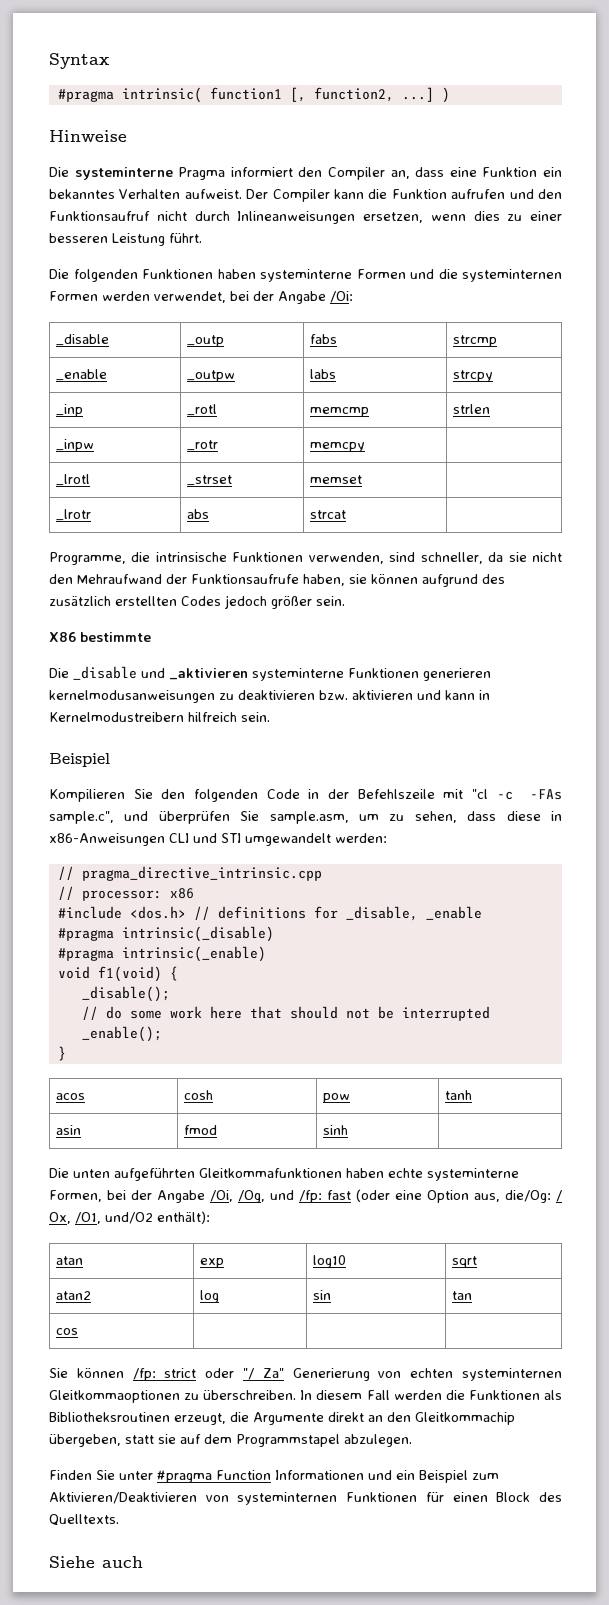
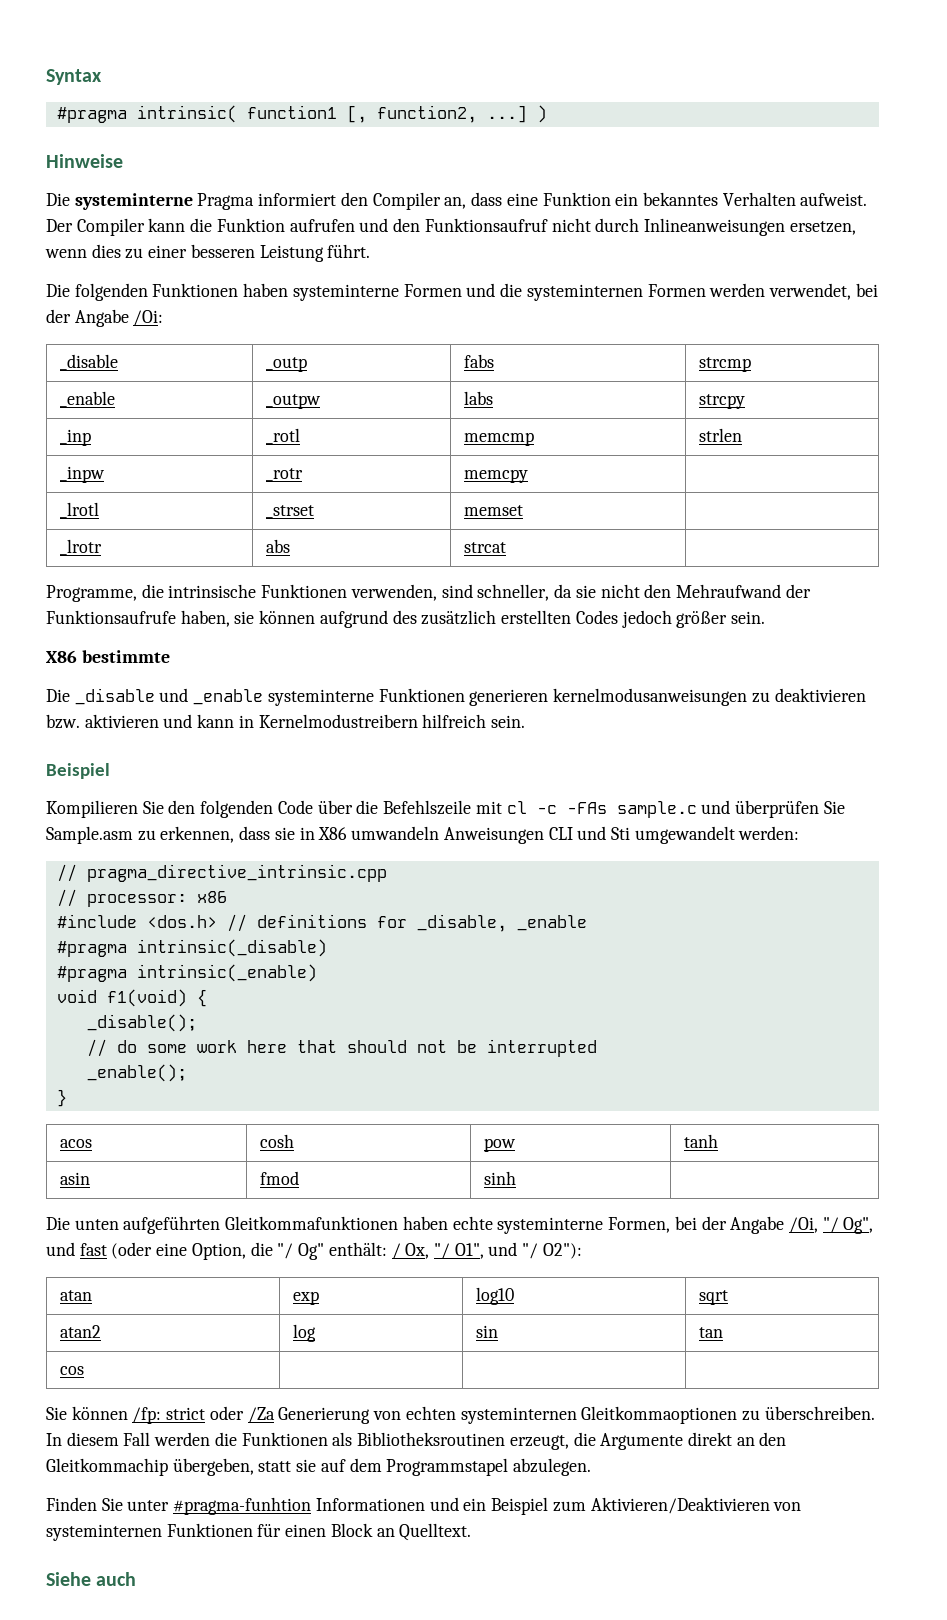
- Die _disable und _aktivieren systeminterne Funktionen generieren kernelmodusanweisungen zu deaktivieren bzw. aktivieren und kann in Kernelmodustreibern hilfreich sein.
+ Die _disable und _enable systeminterne Funktionen generieren kernelmodusanweisungen zu deaktivieren bzw. aktivieren und kann in Kernelmodustreibern hilfreich sein.
- Kompilieren Sie den folgenden Code in der Befehlszeile mit "cl -c -FAs sample.c", und überprüfen Sie sample.asm, um zu sehen, dass diese in x86-Anweisungen CLI und STI umgewandelt werden:
+ Kompilieren Sie den folgenden Code über die Befehlszeile mit cl -c -FAs sample.c und überprüfen Sie Sample.asm zu erkennen, dass sie in X86 umwandeln Anweisungen CLI und Sti umgewandelt werden:
- Die unten aufgeführten Gleitkommafunktionen haben echte systeminterne Formen, bei der Angabe /Oi, /Og, und /fp: fast (oder eine Option aus, die/Og: / Ox, /O1, und/O2 enthält):
+ Die unten aufgeführten Gleitkommafunktionen haben echte systeminterne Formen, bei der Angabe /Oi, "/ Og", und fast (oder eine Option, die "/ Og" enthält: / Ox, "/ O1", und "/ O2"):
- Sie können /fp: strict oder "/ Za" Generierung von echten systeminternen Gleitkommaoptionen zu überschreiben.
+ Sie können /fp: strict oder /Za Generierung von echten systeminternen Gleitkommaoptionen zu überschreiben.
- Finden Sie unter #pragma Function Informationen und ein Beispiel zum Aktivieren/Deaktivieren von systeminternen Funktionen für einen Block des Quelltexts.
+ Finden Sie unter #pragma-funhtion Informationen und ein Beispiel zum Aktivieren/Deaktivieren von systeminternen Funktionen für einen Block an Quelltext.

